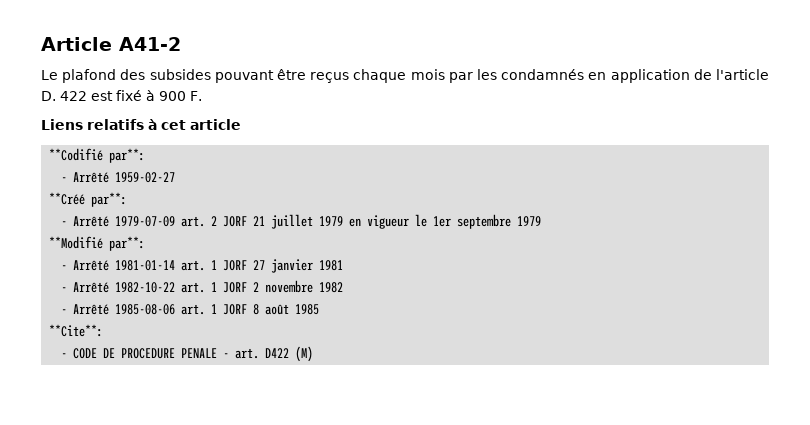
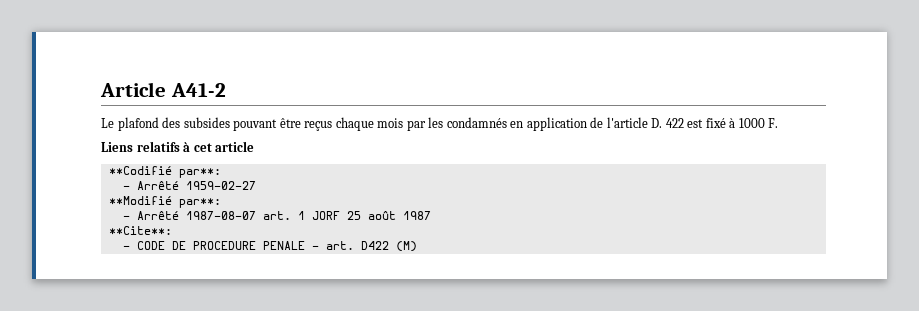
- Le plafond des subsides pouvant être reçus chaque mois par les condamnés en application de l'article D. 422 est fixé à 900 F.
+ Le plafond des subsides pouvant être reçus chaque mois par les condamnés en application de l'article D. 422 est fixé à 1000 F.
- **Créé par**:
- - Arrêté 1979-07-09 art. 2 JORF 21 juillet 1979 en vigueur le 1er septembre 1979
- - Arrêté 1981-01-14 art. 1 JORF 27 janvier 1981
- - Arrêté 1982-10-22 art. 1 JORF 2 novembre 1982
- - Arrêté 1985-08-06 art. 1 JORF 8 août 1985
+ - Arrêté 1987-08-07 art. 1 JORF 25 août 1987

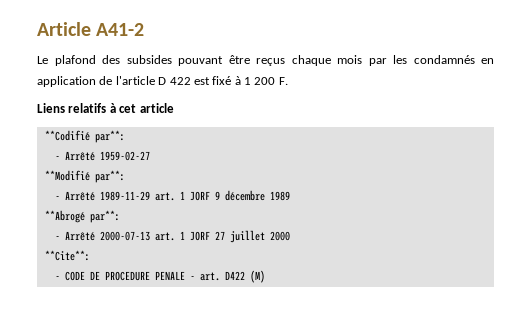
- Le plafond des subsides pouvant être reçus chaque mois par les condamnés en application de l'article D. 422 est fixé à 1000 F.
+ Le plafond des subsides pouvant être reçus chaque mois par les condamnés en application de l'article D 422 est fixé à 1 200 F.
- - Arrêté 1987-08-07 art. 1 JORF 25 août 1987
+ - Arrêté 1989-11-29 art. 1 JORF 9 décembre 1989
+ **Abrogé par**:
+ - Arrêté 2000-07-13 art. 1 JORF 27 juillet 2000

